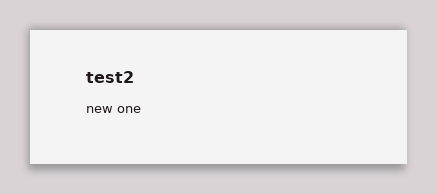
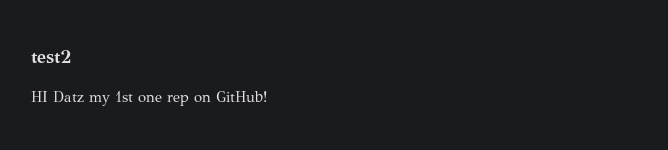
- new one
+ HI Datz my 1st one rep on GitHub!

